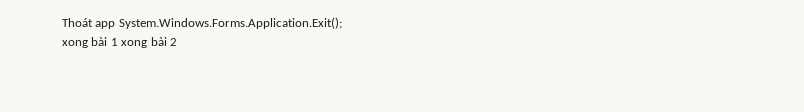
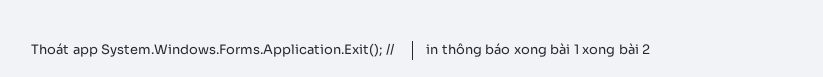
- Thoát app System.Windows.Forms.Application.Exit();
- xong bài 1 xong bài 2
+ Thoát app System.Windows.Forms.Application.Exit(); // in thông báo xong bài 1 xong bài 2

